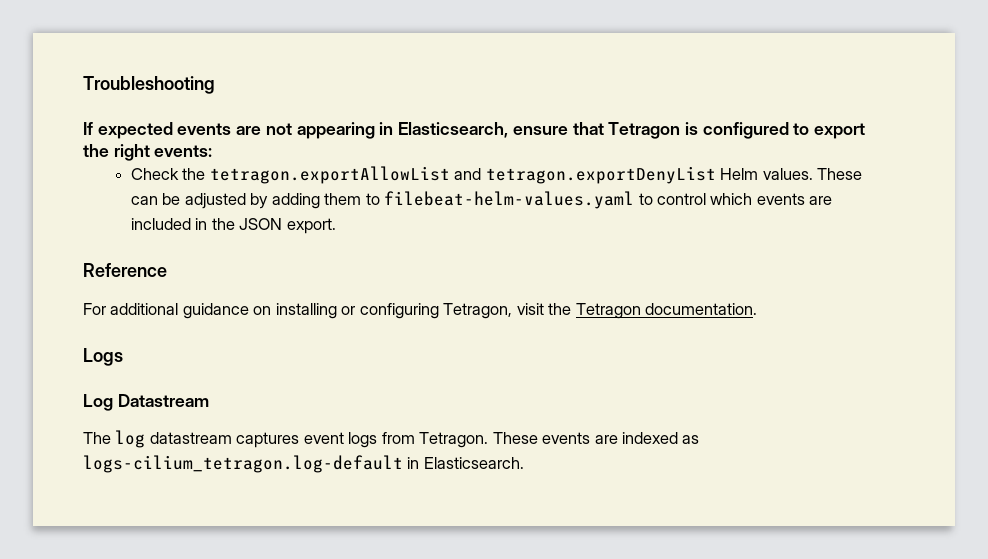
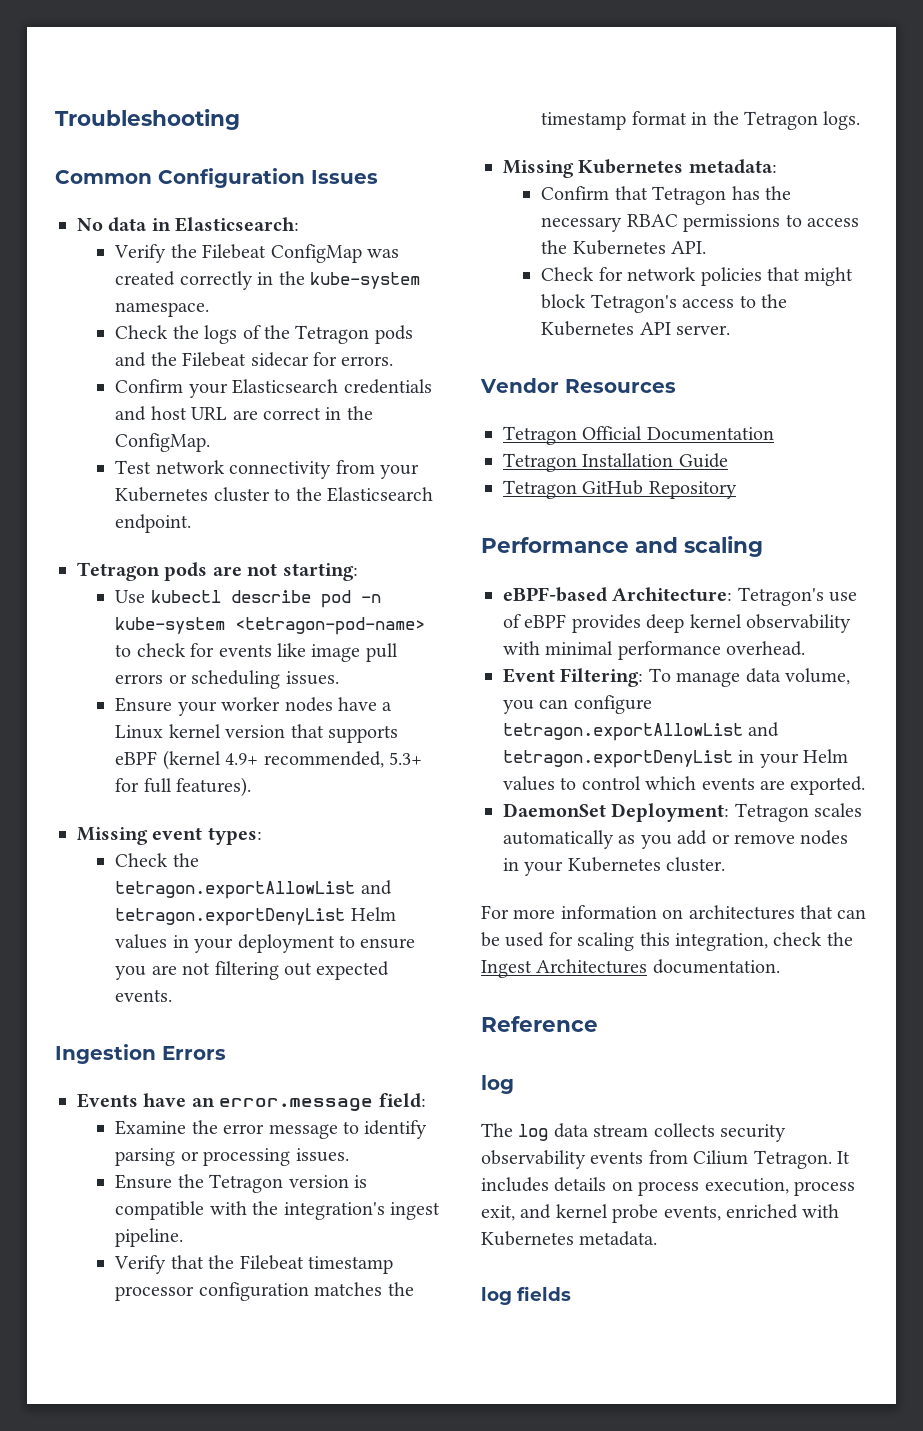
- If expected events are not appearing in Elasticsearch, ensure that Tetragon is configured to export the right events:
+ Common Configuration Issues
+ No data in Elasticsearch:
+ Verify the Filebeat ConfigMap was created correctly in the kube-system namespace.
+ Check the logs of the Tetragon pods and the Filebeat sidecar for errors.
+ Confirm your Elasticsearch credentials and host URL are correct in the ConfigMap.
+ Test network connectivity from your Kubernetes cluster to the Elasticsearch endpoint.
+ Tetragon pods are not starting:
+ Use kubectl describe pod -n kube-system <tetragon-pod-name> to check for events like image pull errors or scheduling issues.
+ Ensure your worker nodes have a Linux kernel version that supports eBPF (kernel 4.9+ recommended, 5.3+ for full features).
+ Missing event types:
- Check the tetragon.exportAllowList and tetragon.exportDenyList Helm values. These can be adjusted by adding them to filebeat-helm-values.yaml to control which events are included in the JSON export.
+ Check the tetragon.exportAllowList and tetragon.exportDenyList Helm values in your deployment to ensure you are not filtering out expected events.
+ Ingestion Errors
+ Events have an error.message field:
+ Examine the error message to identify parsing or processing issues.
+ Ensure the Tetragon version is compatible with the integration's ingest pipeline.
+ Verify that the Filebeat timestamp processor configuration matches the timestamp format in the Tetragon logs.
+ Missing Kubernetes metadata:
+ Confirm that Tetragon has the necessary RBAC permissions to access the Kubernetes API.
+ Check for network policies that might block Tetragon's access to the Kubernetes API server.
+ Vendor Resources
+ Tetragon Official Documentation
+ Tetragon Installation Guide
+ Tetragon GitHub Repository
+ Performance and scaling
+ eBPF-based Architecture: Tetragon's use of eBPF provides deep kernel observability with minimal performance overhead.
+ Event Filtering: To manage data volume, you can configure tetragon.exportAllowList and tetragon.exportDenyList in your Helm values to control which events are exported.
+ DaemonSet Deployment: Tetragon scales automatically as you add or remove nodes in your Kubernetes cluster.
+ For more information on architectures that can be used for scaling this integration, check the Ingest Architectures documentation.
  Reference
- For additional guidance on installing or configuring Tetragon, visit the Tetragon documentation.
- Logs
- Log Datastream
- The log datastream captures event logs from Tetragon. These events are indexed as logs-cilium_tetragon.log-default in Elasticsearch.
+ log
+ The log data stream collects security observability events from Cilium Tetragon. It includes details on process execution, process exit, and kernel probe events, enriched with Kubernetes metadata.
+ log fields

